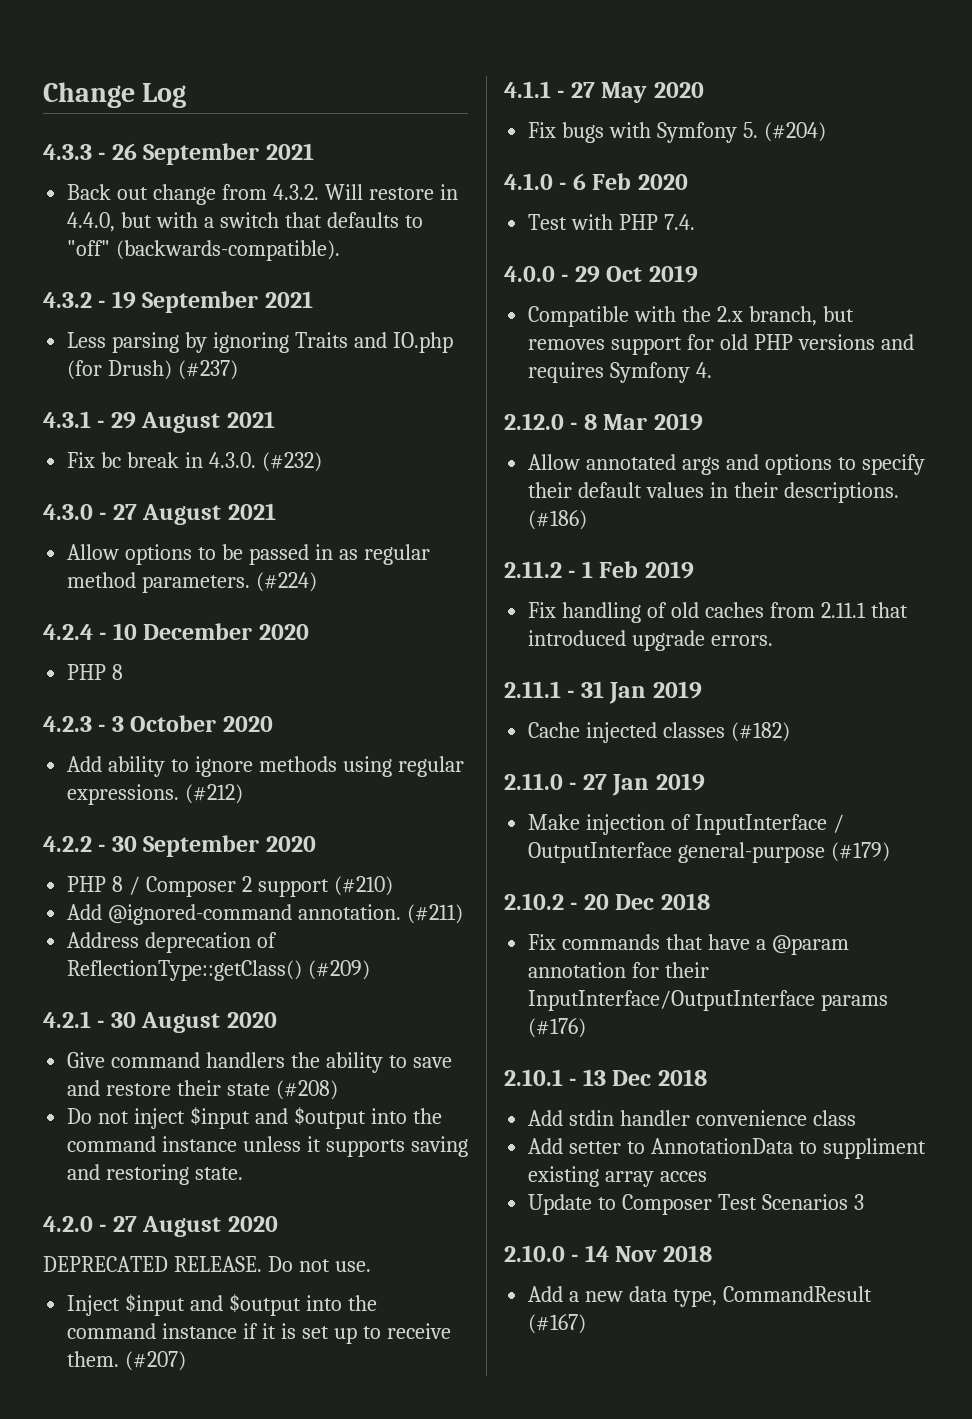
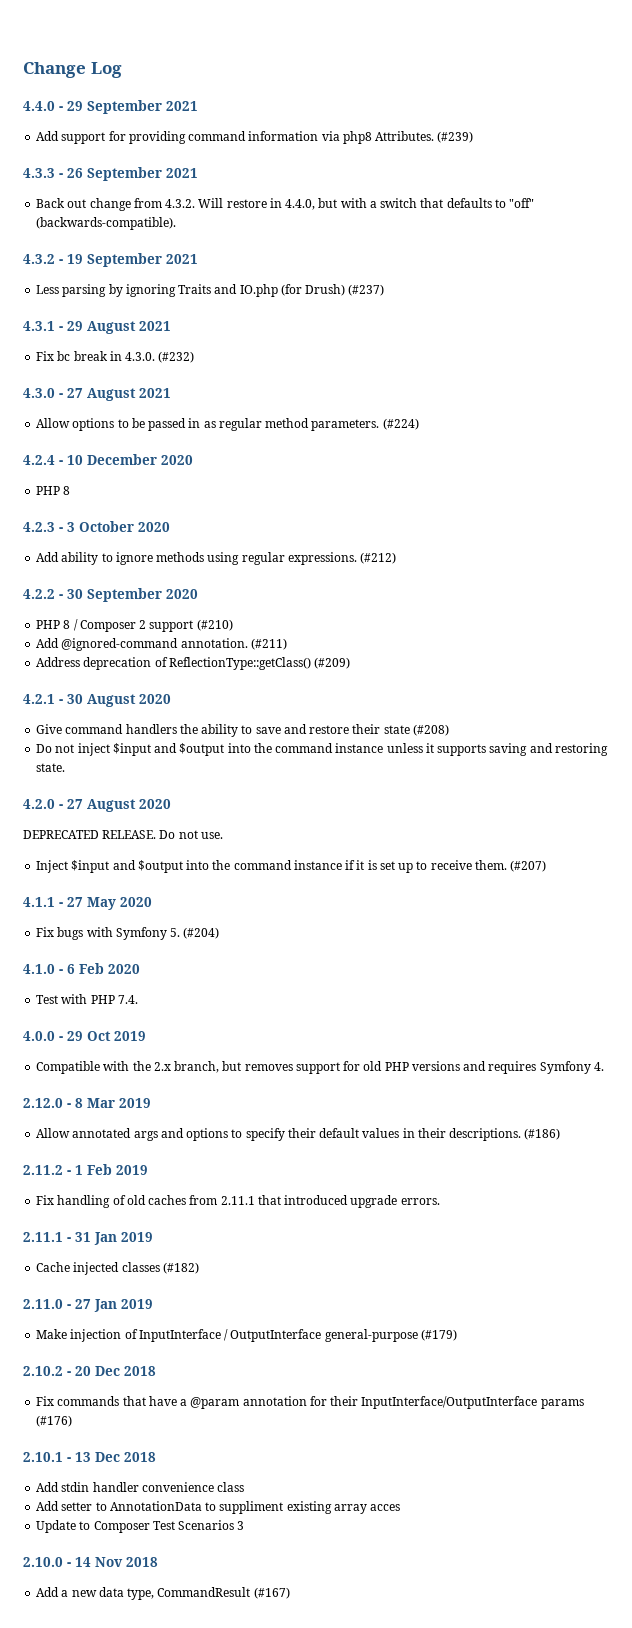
+ 4.4.0 - 29 September 2021
+ Add support for providing command information via php8 Attributes. (#239)

